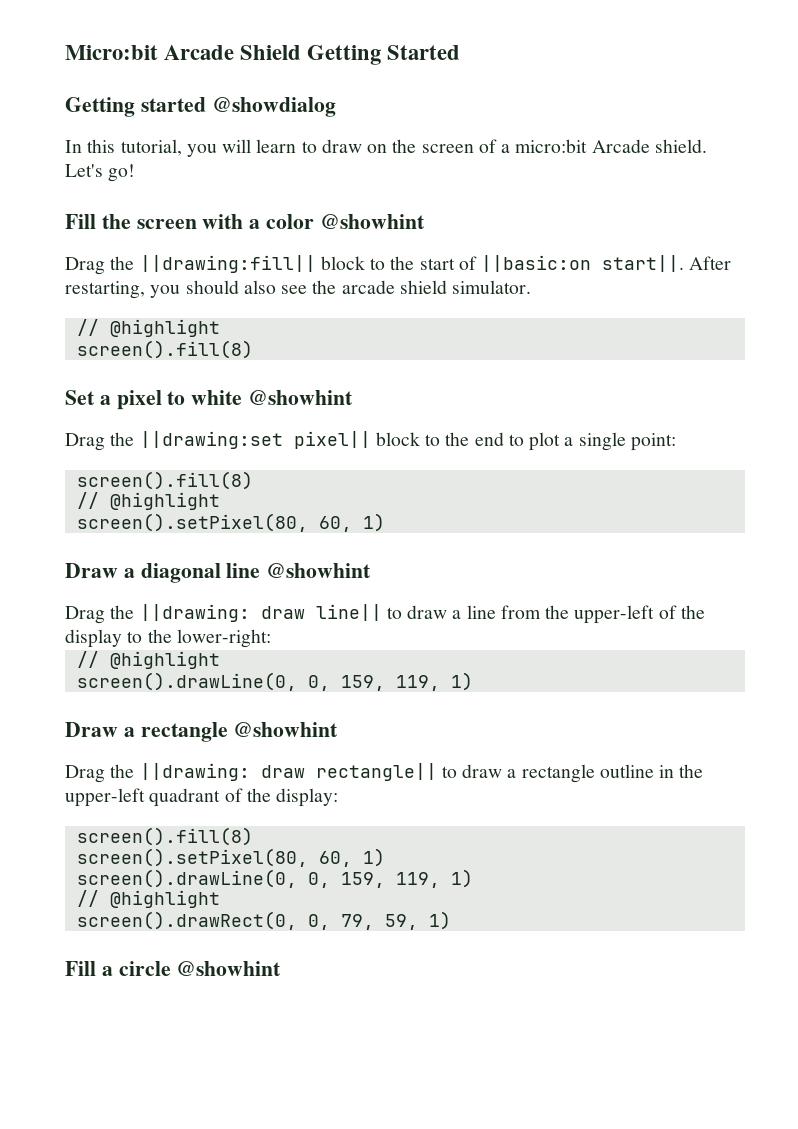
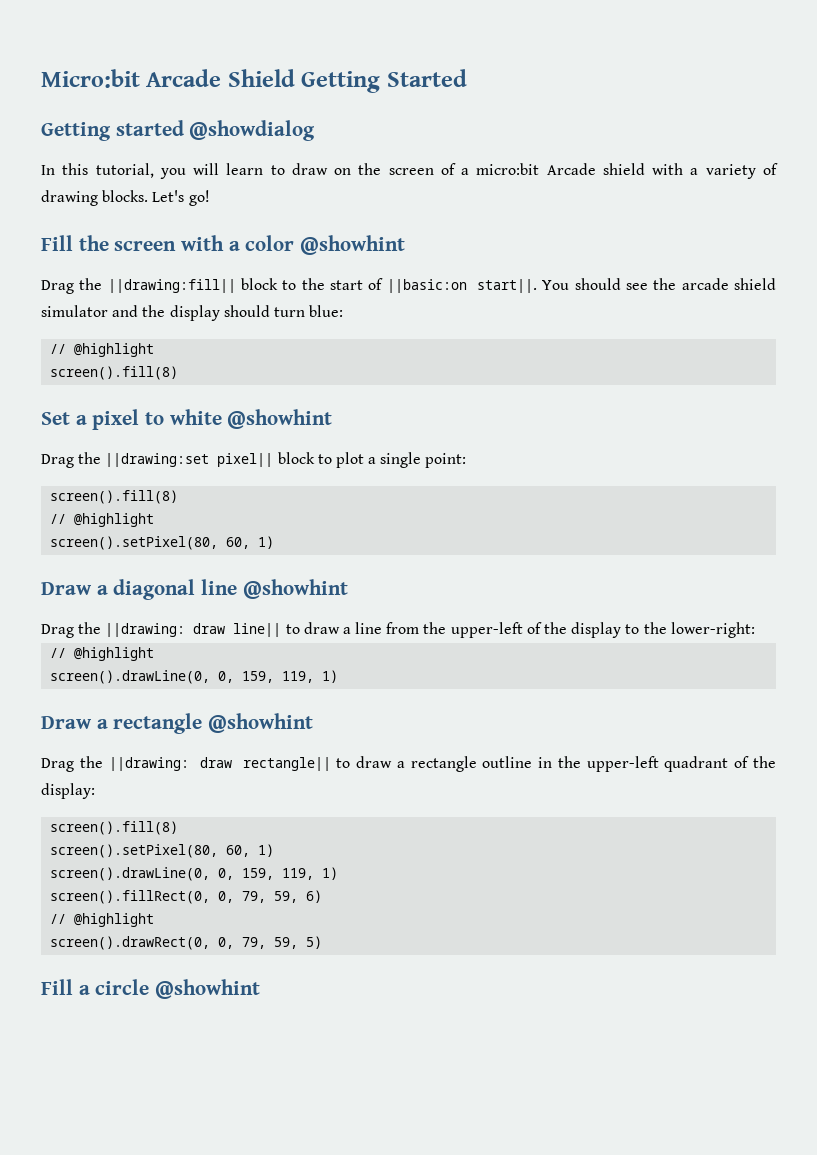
- In this tutorial, you will learn to draw on the screen of a micro:bit Arcade shield.
+ In this tutorial, you will learn to draw on the screen of a micro:bit Arcade shield with a variety of drawing blocks.
- After restarting, you should also see the arcade shield simulator.
+ You should see the arcade shield simulator and the display should turn blue:
- Drag the ||drawing:set pixel|| block to the end to plot a single point:
+ Drag the ||drawing:set pixel|| block to plot a single point:
+ screen().fillRect(0, 0, 79, 59, 6)
- screen().drawRect(0, 0, 79, 59, 1)
+ screen().drawRect(0, 0, 79, 59, 5)

